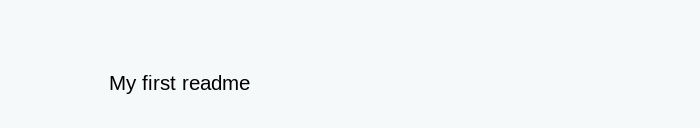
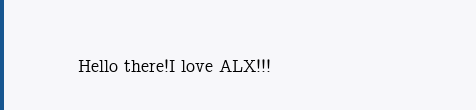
- My first readme
+ Hello there!I love ALX!!!

